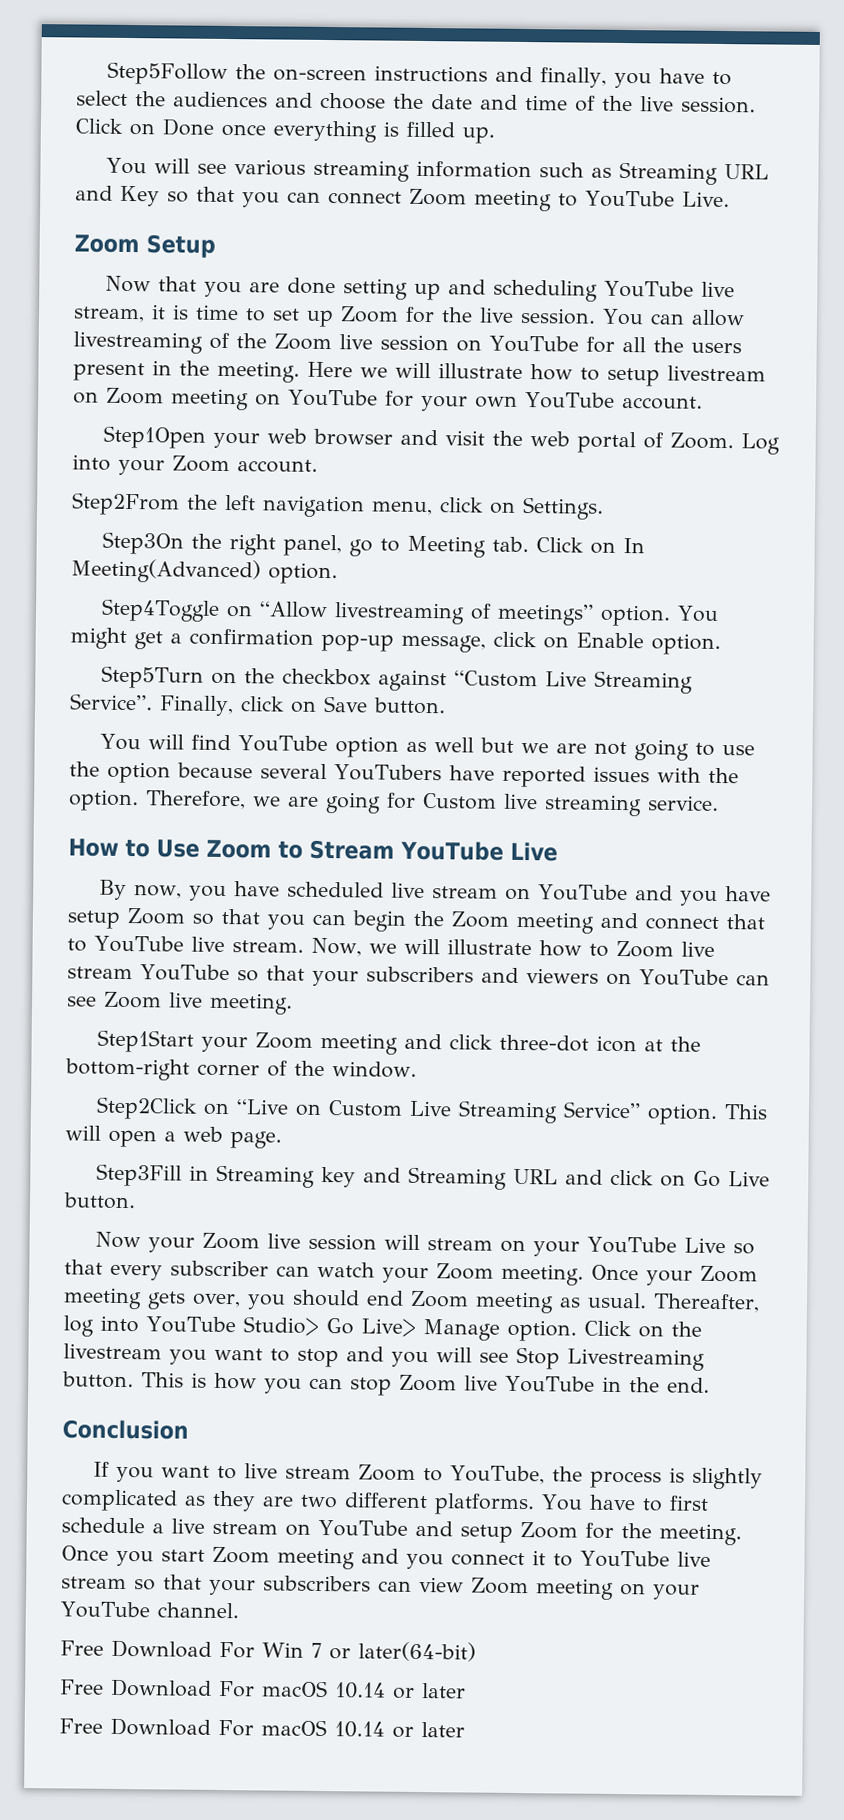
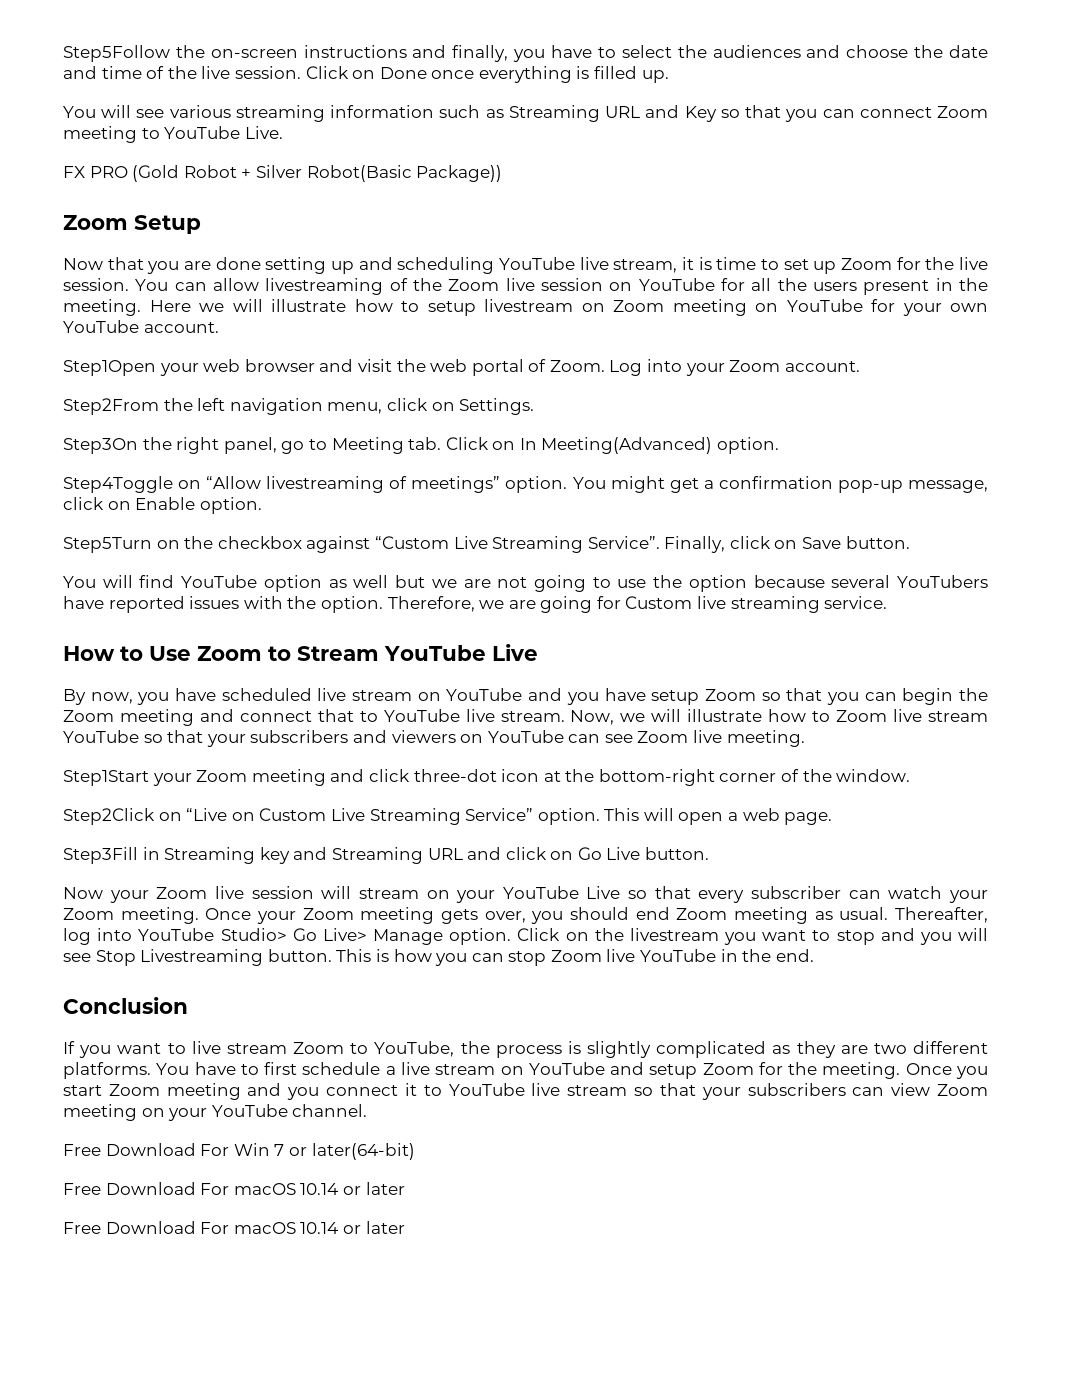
+ FX PRO (Gold Robot + Silver Robot(Basic Package))

